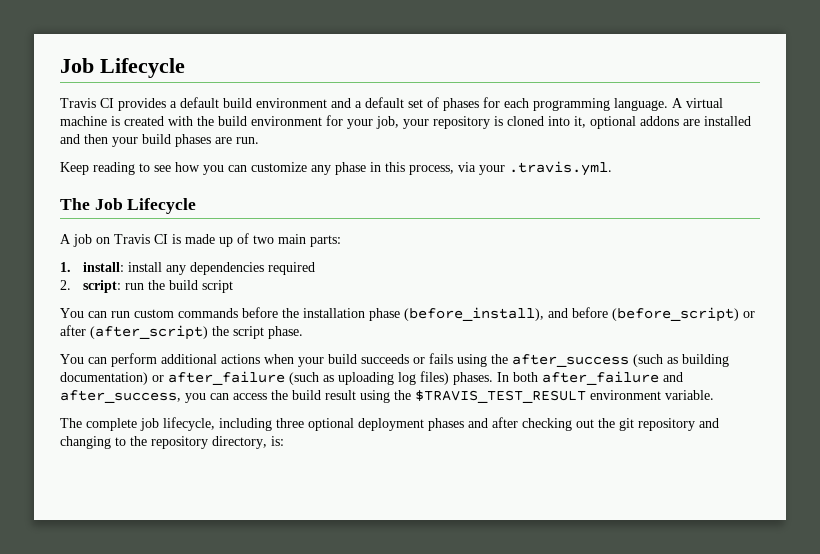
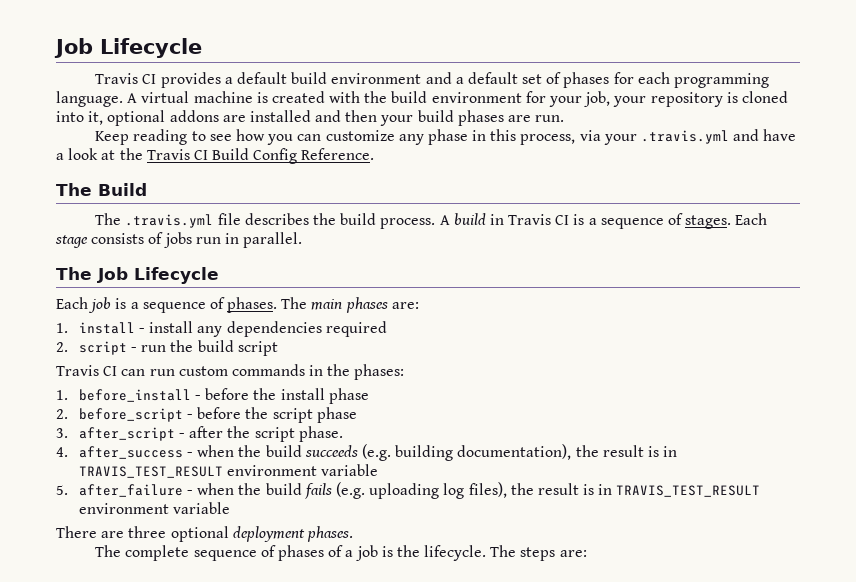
- Keep reading to see how you can customize any phase in this process, via your .travis.yml.
+ Keep reading to see how you can customize any phase in this process, via your .travis.yml and have a look at the Travis CI Build Config Reference.
+ The Build
+ The .travis.yml file describes the build process. A build in Travis CI is a sequence of stages. Each stage consists of jobs run in parallel.
  The Job Lifecycle
- A job on Travis CI is made up of two main parts:
- 1. install: install any dependencies required
+ Each job is a sequence of phases. The main phases are:
+ 1. install - install any dependencies required
- 2. script: run the build script
+ 2. script - run the build script
- You can run custom commands before the installation phase (before_install), and before (before_script) or after (after_script) the script phase.
- You can perform additional actions when your build succeeds or fails using the after_success (such as building documentation) or after_failure (such as uploading log files) phases. In both after_failure and after_success, you can access the build result using the $TRAVIS_TEST_RESULT environment variable.
- The complete job lifecycle, including three optional deployment phases and after checking out the git repository and changing to the repository directory, is:
+ Travis CI can run custom commands in the phases:
+ 1. before_install - before the install phase
+ 2. before_script - before the script phase
+ 3. after_script - after the script phase.
+ 4. after_success - when the build succeeds (e.g. building documentation), the result is in TRAVIS_TEST_RESULT environment variable
+ 5. after_failure - when the build fails (e.g. uploading log files), the result is in TRAVIS_TEST_RESULT environment variable
+ There are three optional deployment phases.
+ The complete sequence of phases of a job is the lifecycle. The steps are:

